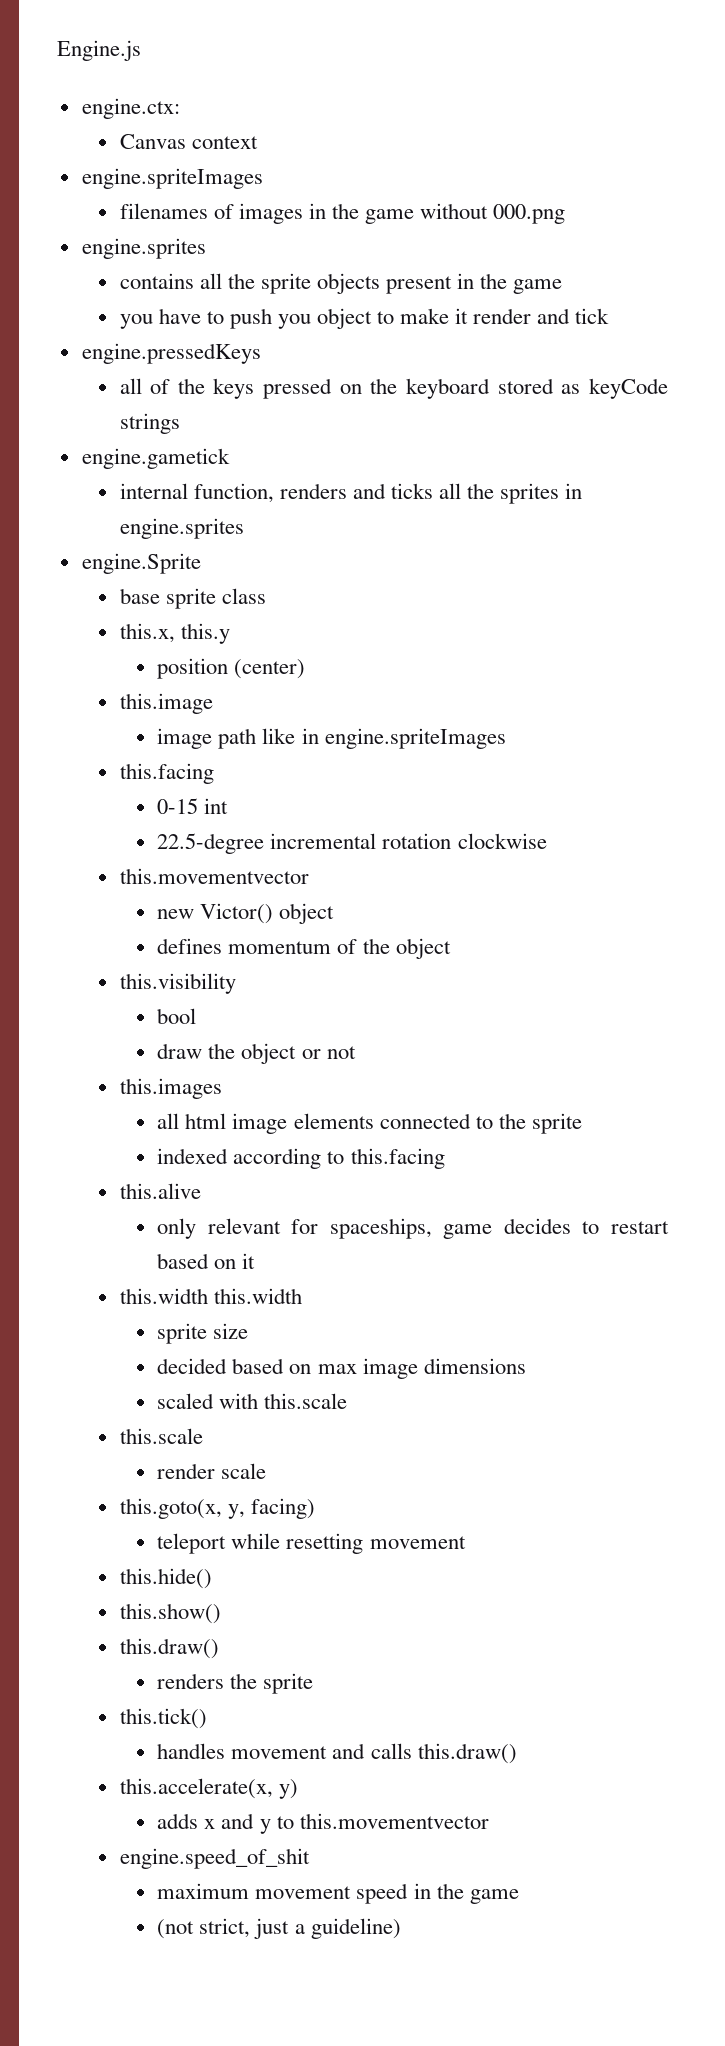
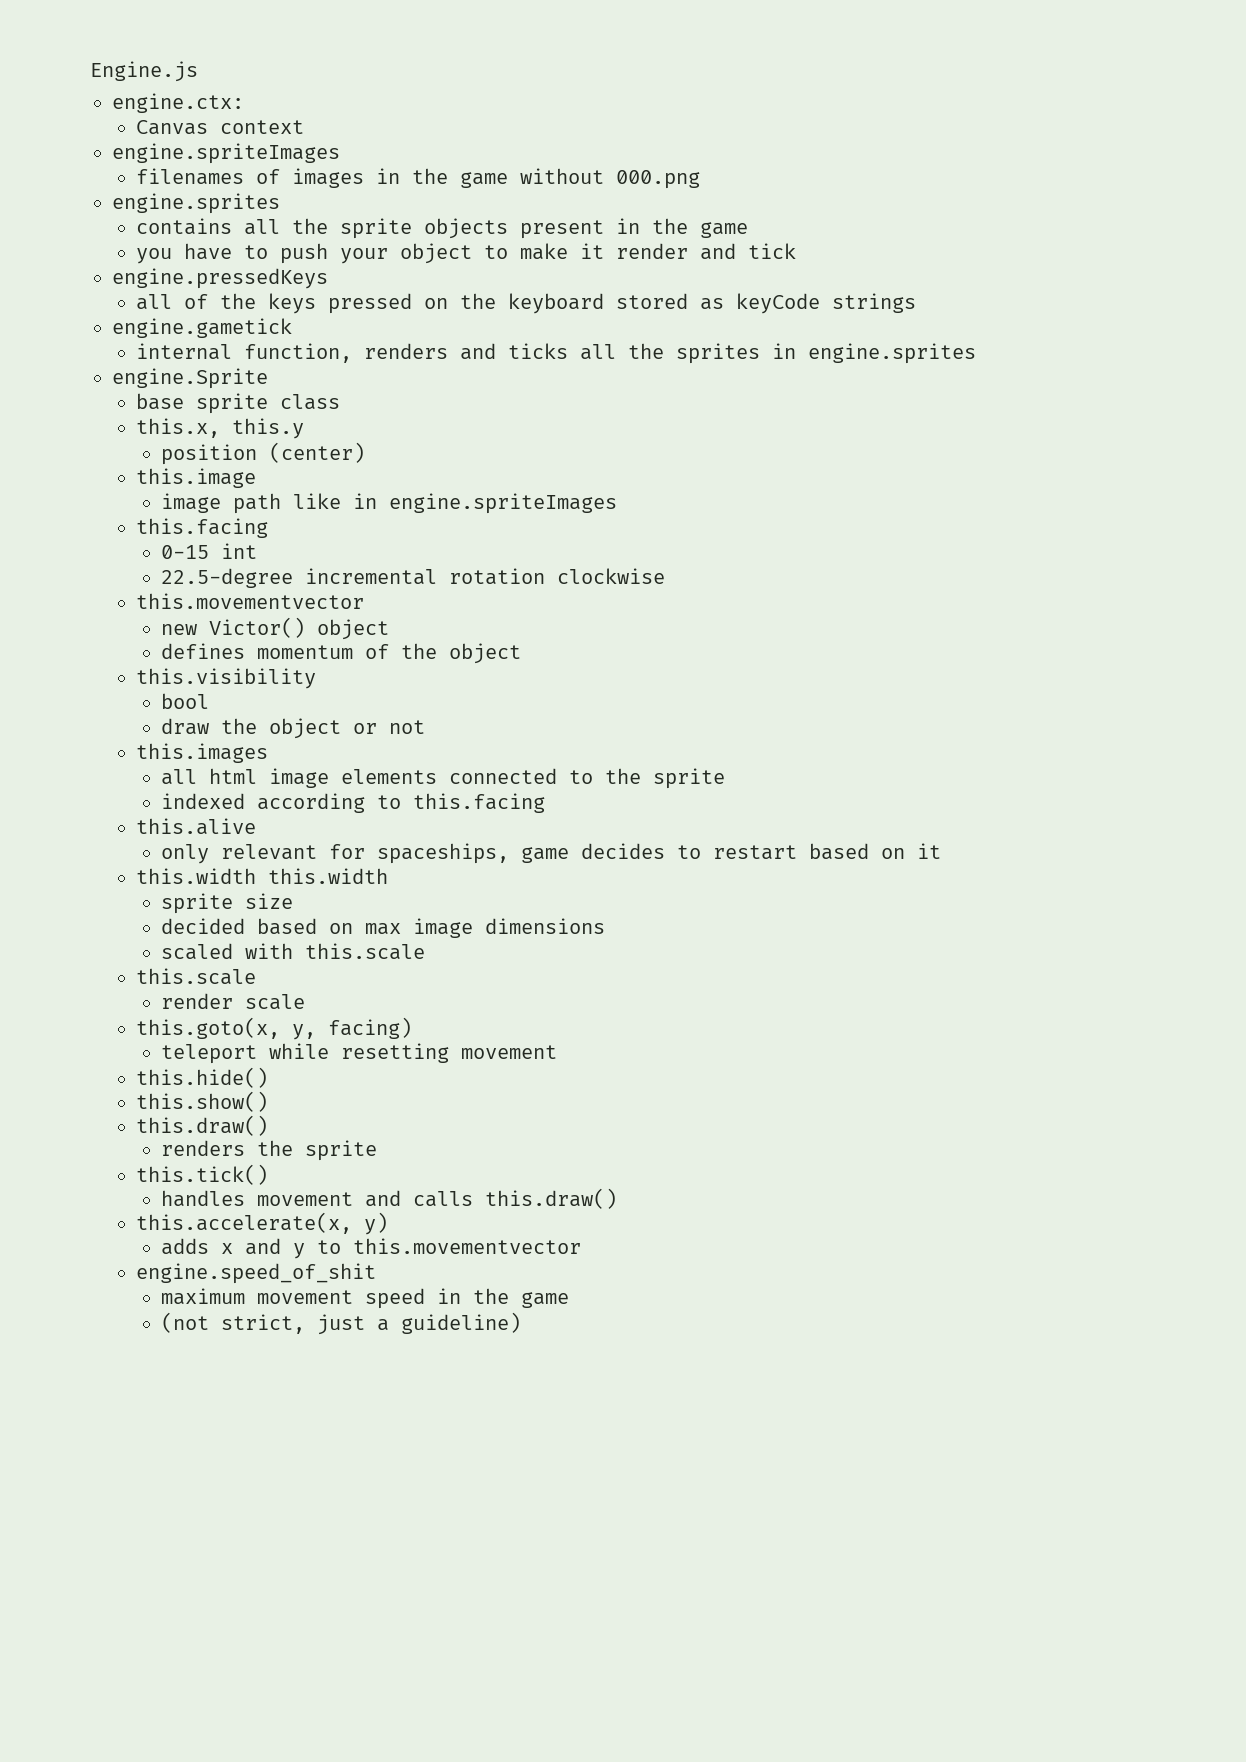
- you have to push you object to make it render and tick
+ you have to push your object to make it render and tick

